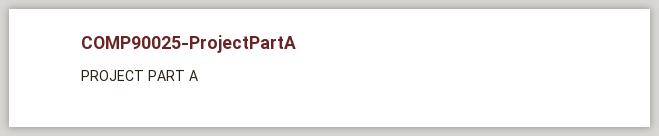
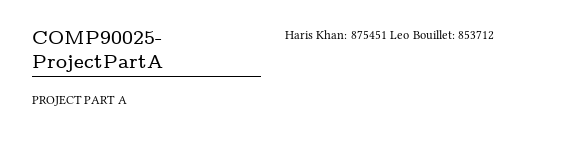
+ Haris Khan: 875451 Leo Bouillet: 853712

